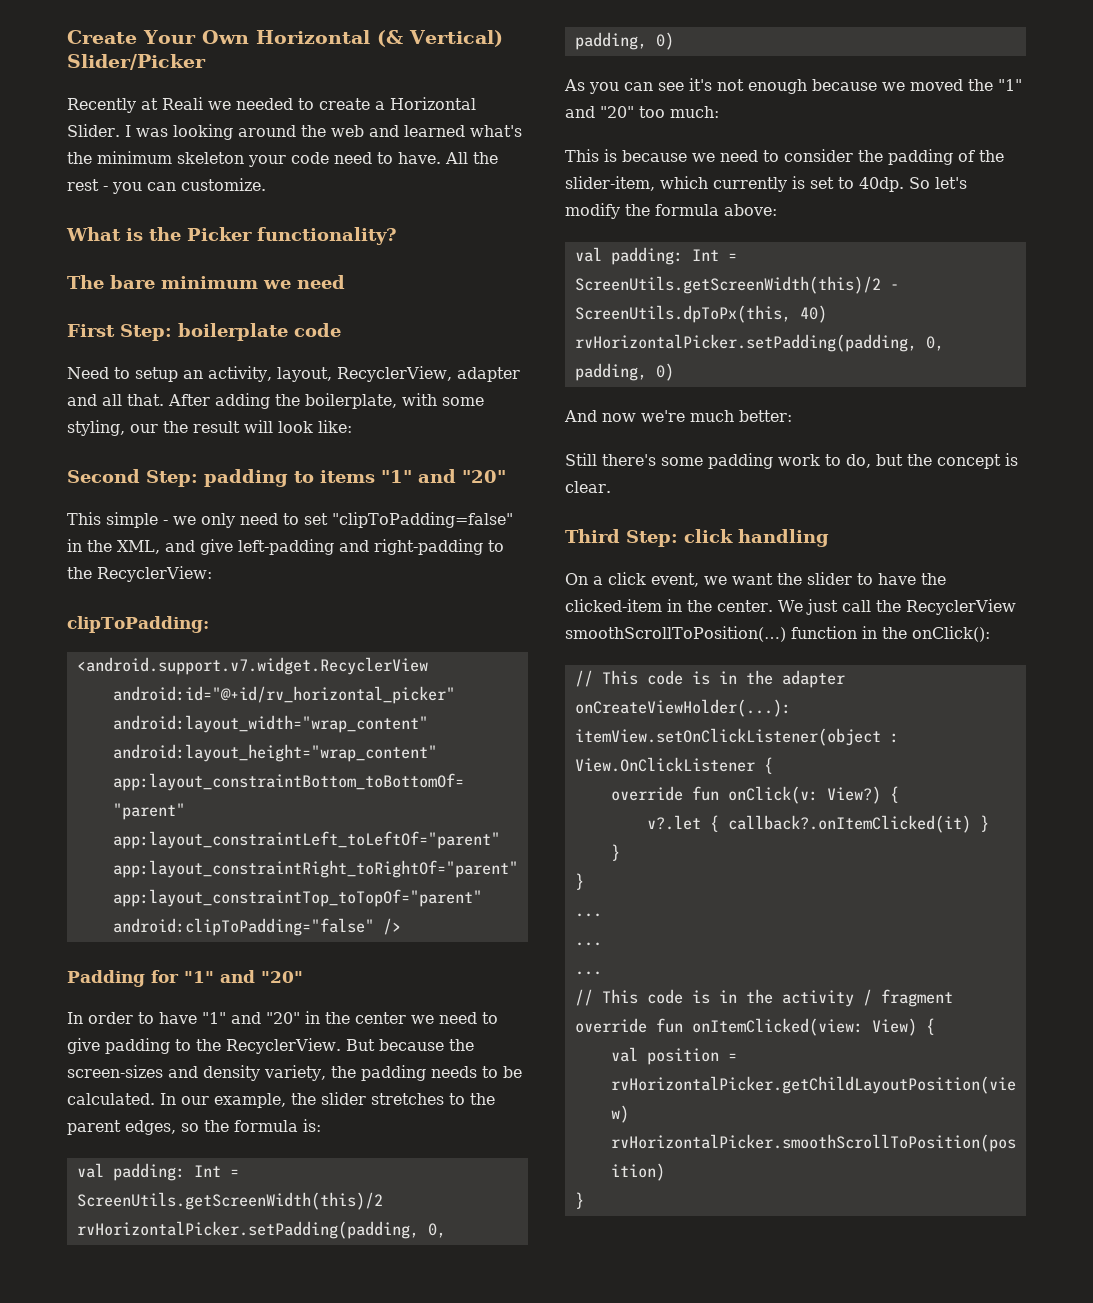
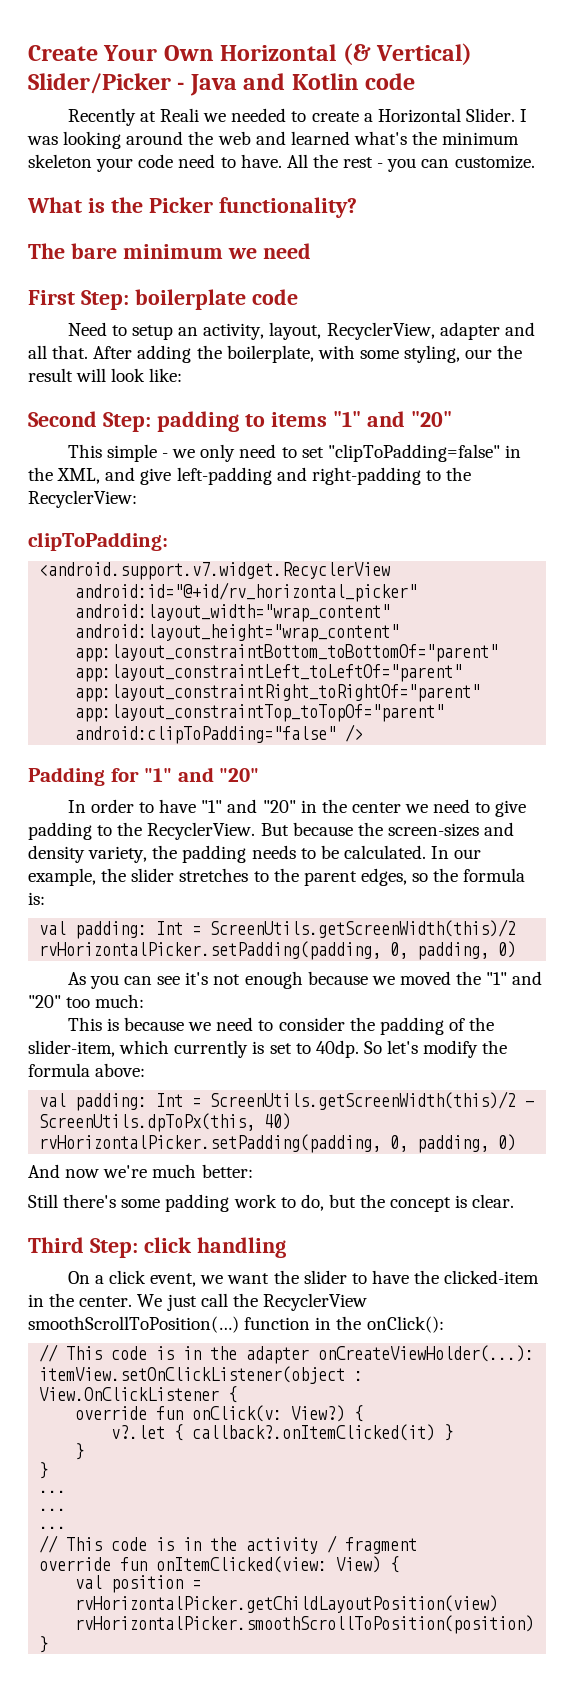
- Create Your Own Horizontal (& Vertical) Slider/Picker
+ Create Your Own Horizontal (& Vertical) Slider/Picker - Java and Kotlin code

